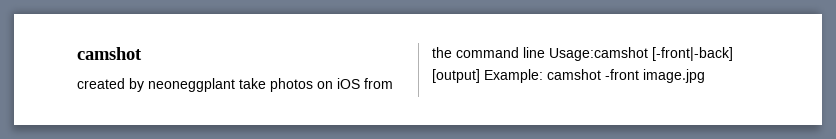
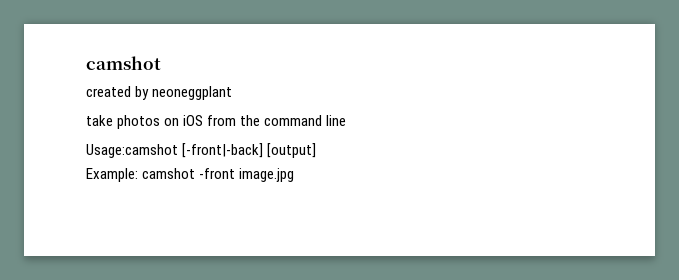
- created by neoneggplant take photos on iOS from the command line Usage:camshot [-front|-back] [output] Example: camshot -front image.jpg
+ created by neoneggplant
+ take photos on iOS from the command line
+ Usage:camshot [-front|-back] [output]
+ Example: camshot -front image.jpg

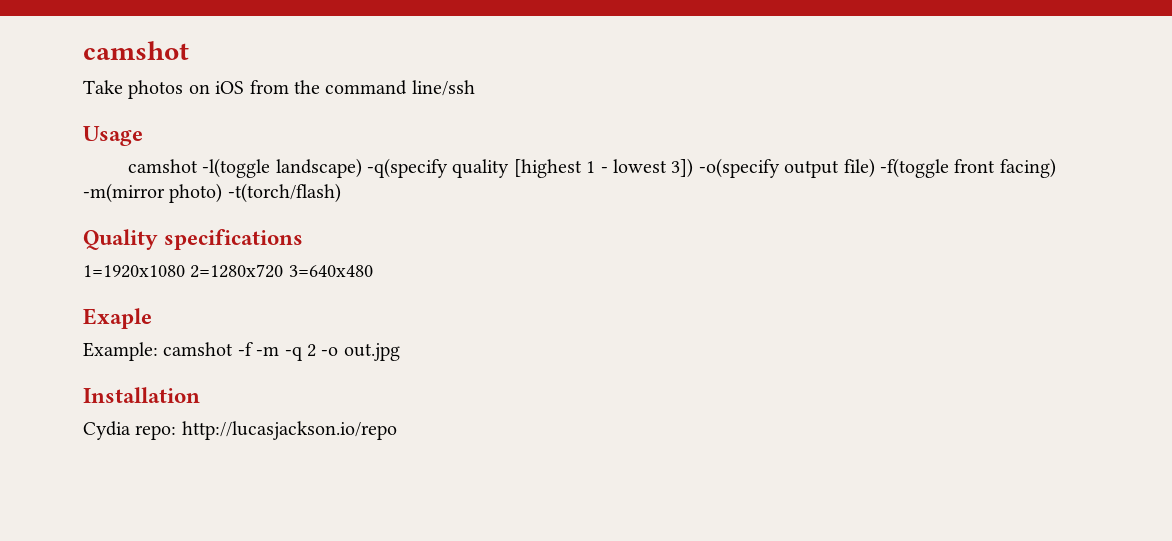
- created by neoneggplant
- take photos on iOS from the command line
- Usage:camshot [-front|-back] [output]
- Example: camshot -front image.jpg
+ Take photos on iOS from the command line/ssh
+ Usage
+ camshot -l(toggle landscape) -q(specify quality [highest 1 - lowest 3]) -o(specify output file) -f(toggle front facing) -m(mirror photo) -t(torch/flash)
+ Quality specifications
+ 1=1920x1080 2=1280x720 3=640x480
+ Exaple
+ Example: camshot -f -m -q 2 -o out.jpg
+ Installation
+ Cydia repo: http://lucasjackson.io/repo

